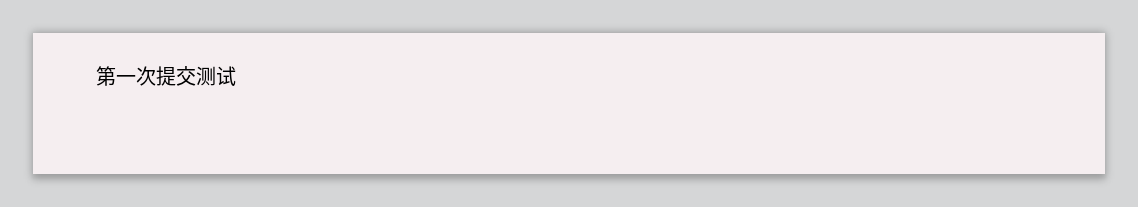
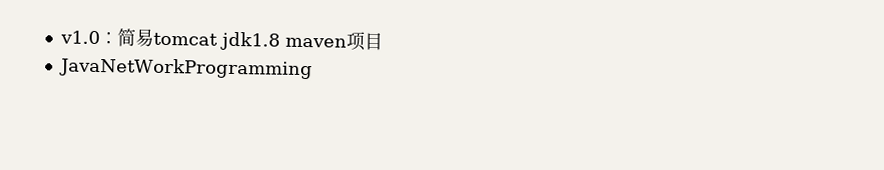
- 第一次提交测试
+ v1.0：简易tomcat jdk1.8 maven项目
+ JavaNetWorkProgramming

